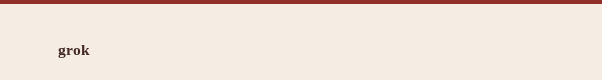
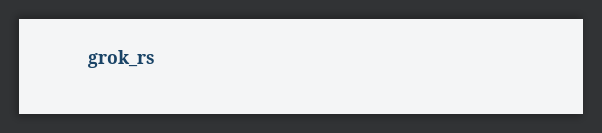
- grok
+ grok_rs

